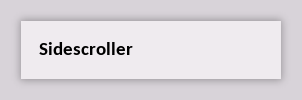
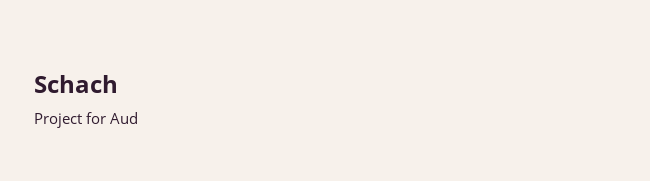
- Sidescroller
+ Schach
+ Project for Aud

